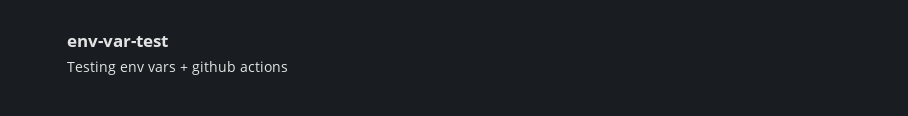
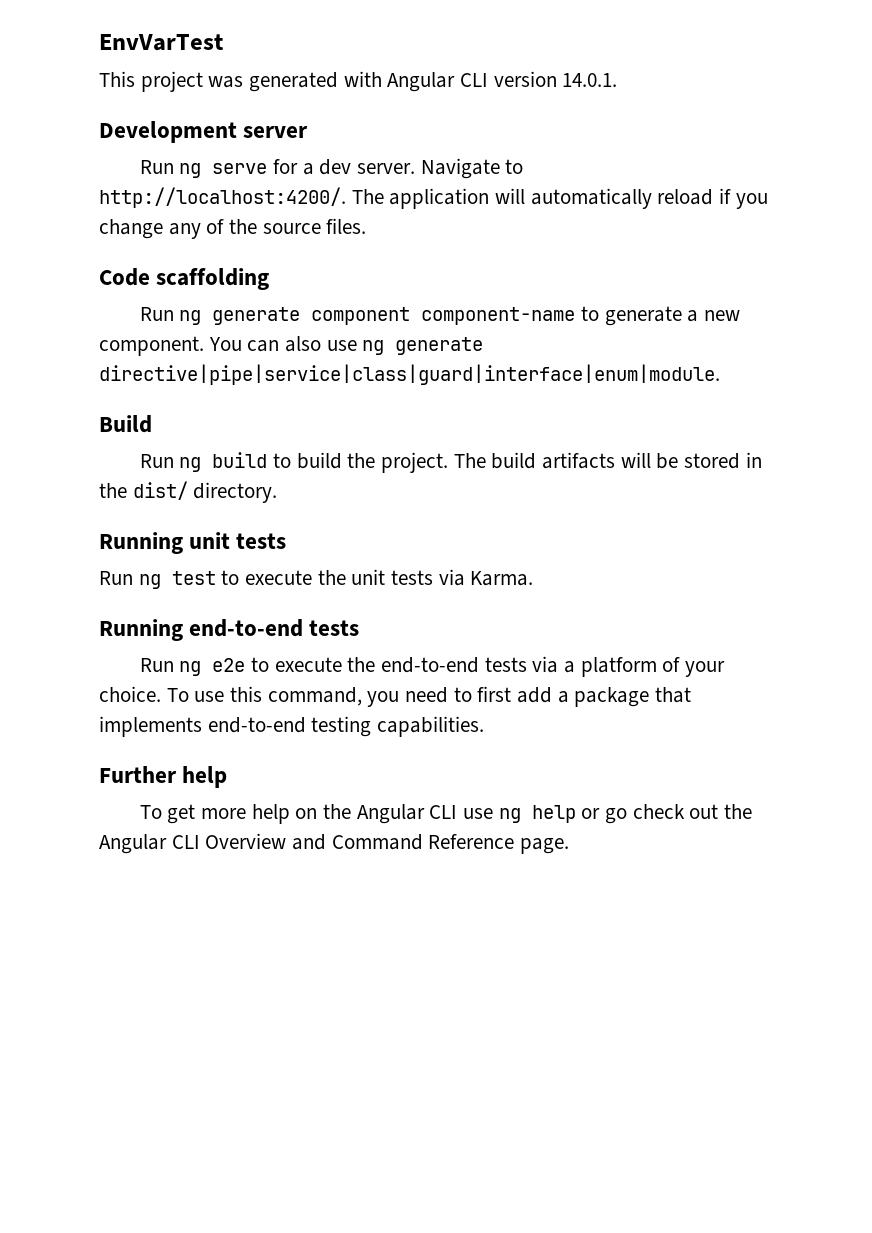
- env-var-test
- Testing env vars + github actions
+ EnvVarTest
+ This project was generated with Angular CLI version 14.0.1.
+ Development server
+ Run ng serve for a dev server. Navigate to http://localhost:4200/. The application will automatically reload if you change any of the source files.
+ Code scaffolding
+ Run ng generate component component-name to generate a new component. You can also use ng generate directive|pipe|service|class|guard|interface|enum|module.
+ Build
+ Run ng build to build the project. The build artifacts will be stored in the dist/ directory.
+ Running unit tests
+ Run ng test to execute the unit tests via Karma.
+ Running end-to-end tests
+ Run ng e2e to execute the end-to-end tests via a platform of your choice. To use this command, you need to first add a package that implements end-to-end testing capabilities.
+ Further help
+ To get more help on the Angular CLI use ng help or go check out the Angular CLI Overview and Command Reference page.

